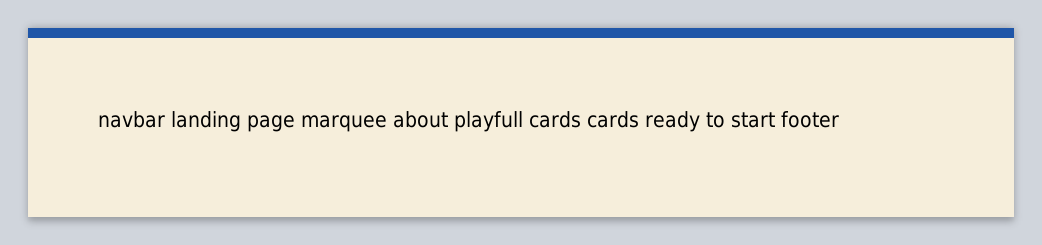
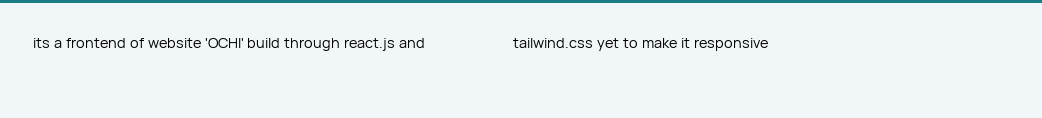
- navbar landing page marquee about playfull cards cards ready to start footer
+ its a frontend of website 'OCHI' build through react.js and tailwind.css yet to make it responsive

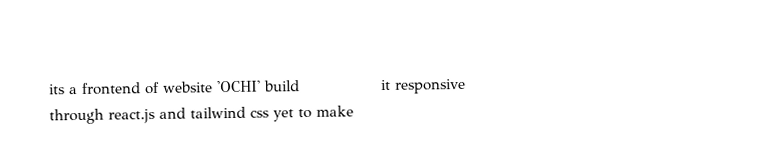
- its a frontend of website 'OCHI' build through react.js and tailwind.css yet to make it responsive
+ its a frontend of website 'OCHI' build through react.js and tailwind css yet to make it responsive

